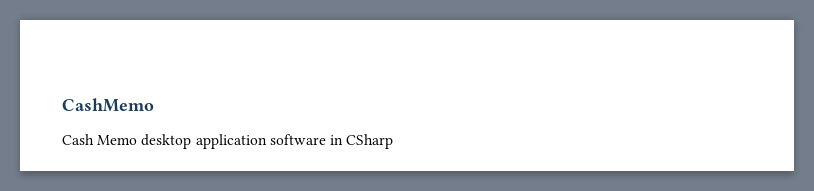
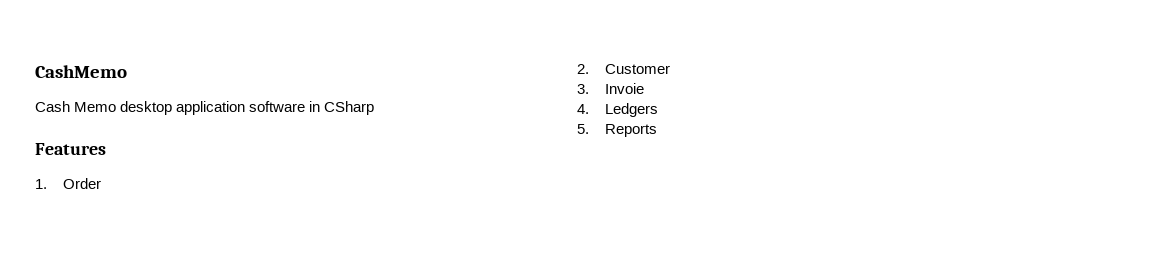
+ Features
+ 1. Order
+ 2. Customer
+ 3. Invoie
+ 4. Ledgers
+ 5. Reports

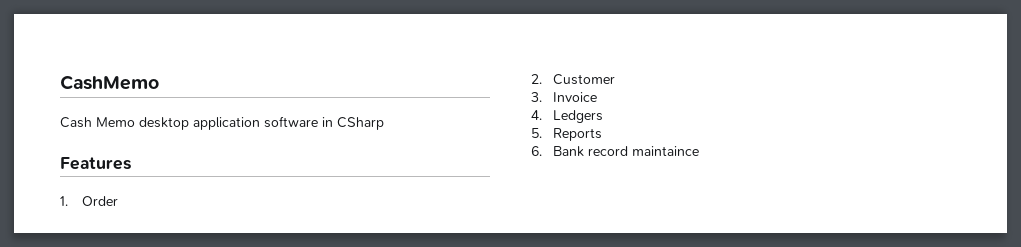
- 3. Invoie
+ 3. Invoice
+ 6. Bank record maintaince

